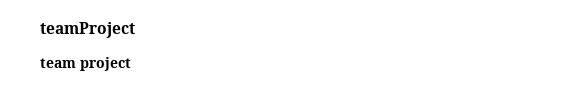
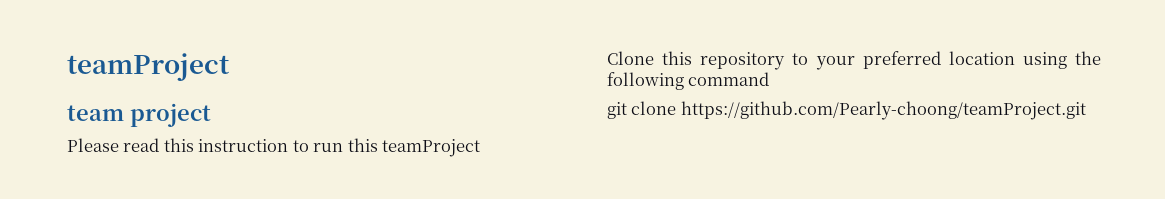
+ Please read this instruction to run this teamProject
+ Clone this repository to your preferred location using the following command
+ git clone https://github.com/Pearly-choong/teamProject.git

